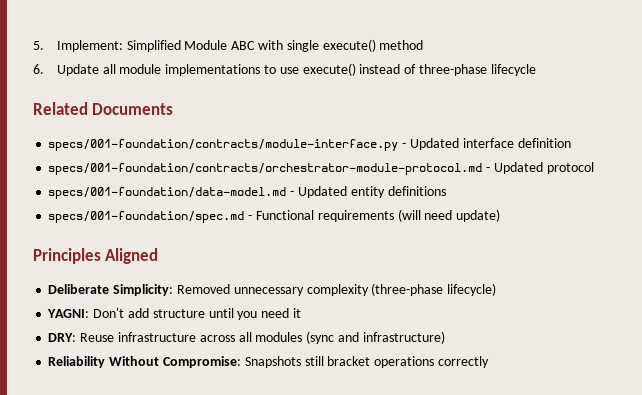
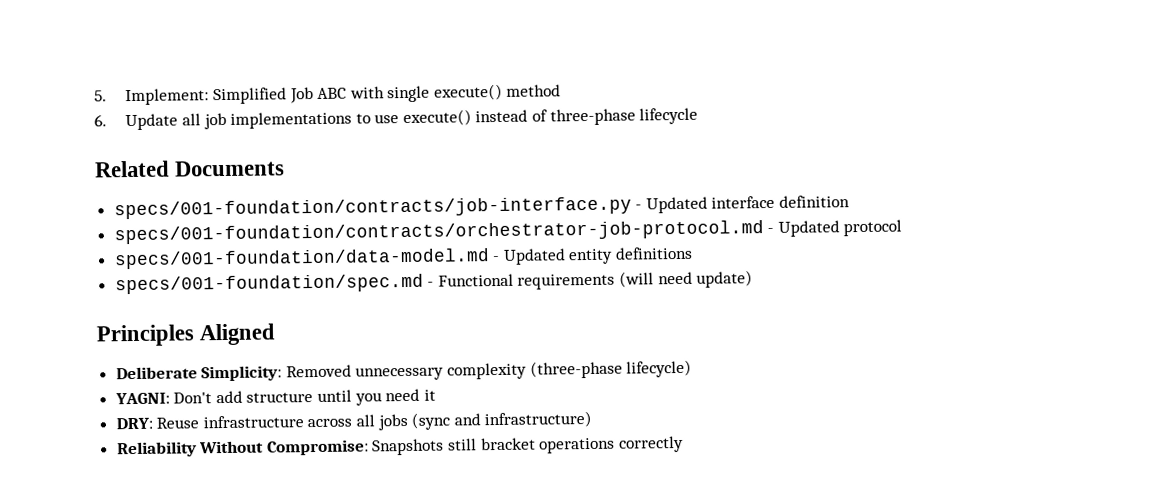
- 5. Implement: Simplified Module ABC with single execute() method
+ 5. Implement: Simplified Job ABC with single execute() method
- 6. Update all module implementations to use execute() instead of three-phase lifecycle
+ 6. Update all job implementations to use execute() instead of three-phase lifecycle
- specs/001-foundation/contracts/module-interface.py - Updated interface definition
+ specs/001-foundation/contracts/job-interface.py - Updated interface definition
- specs/001-foundation/contracts/orchestrator-module-protocol.md - Updated protocol
+ specs/001-foundation/contracts/orchestrator-job-protocol.md - Updated protocol
- DRY: Reuse infrastructure across all modules (sync and infrastructure)
+ DRY: Reuse infrastructure across all jobs (sync and infrastructure)

